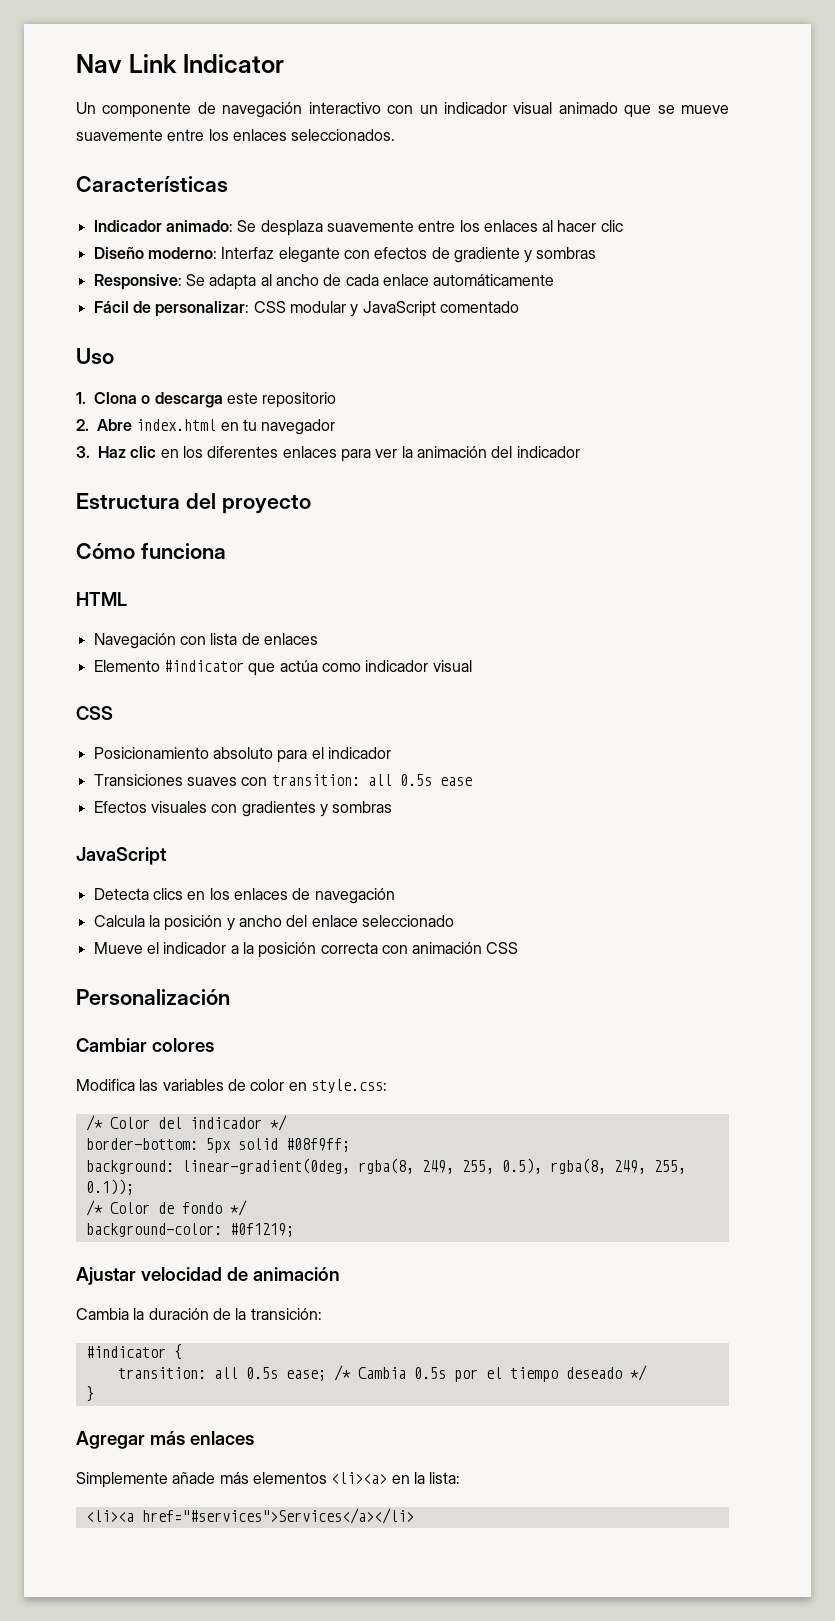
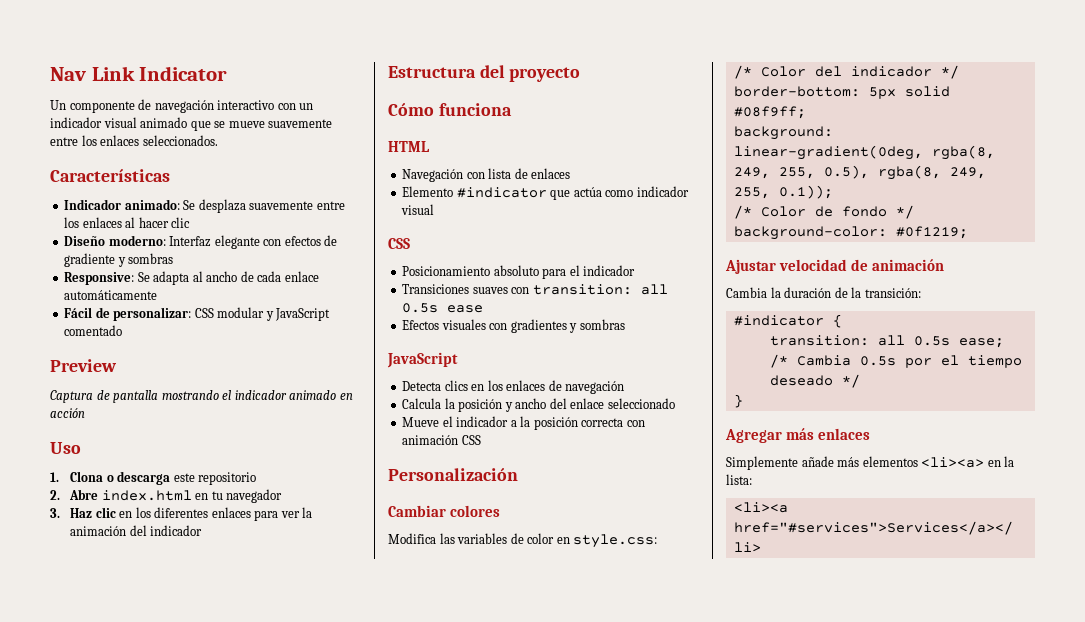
+ Preview
+ Captura de pantalla mostrando el indicador animado en acción

